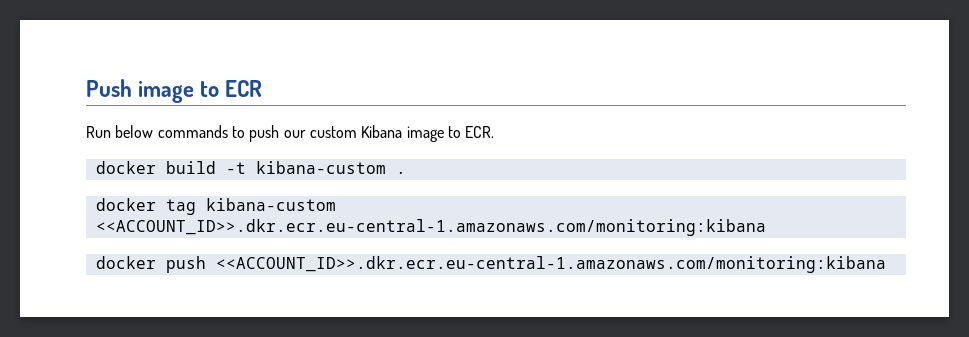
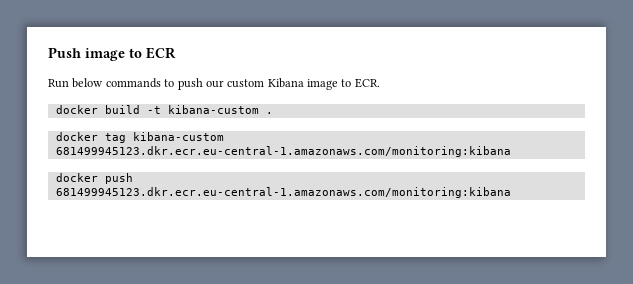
- docker tag kibana-custom <<ACCOUNT_ID>>.dkr.ecr.eu-central-1.amazonaws.com/monitoring:kibana
+ docker tag kibana-custom 681499945123.dkr.ecr.eu-central-1.amazonaws.com/monitoring:kibana
- docker push <<ACCOUNT_ID>>.dkr.ecr.eu-central-1.amazonaws.com/monitoring:kibana
+ docker push 681499945123.dkr.ecr.eu-central-1.amazonaws.com/monitoring:kibana

